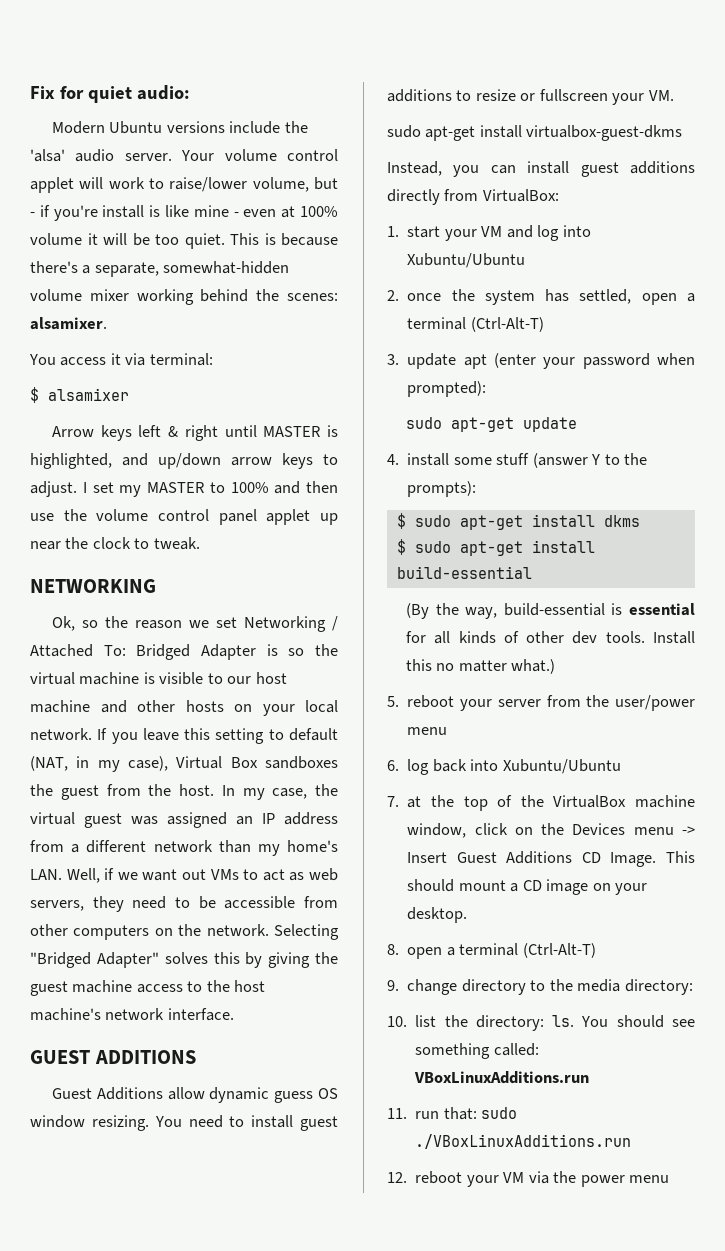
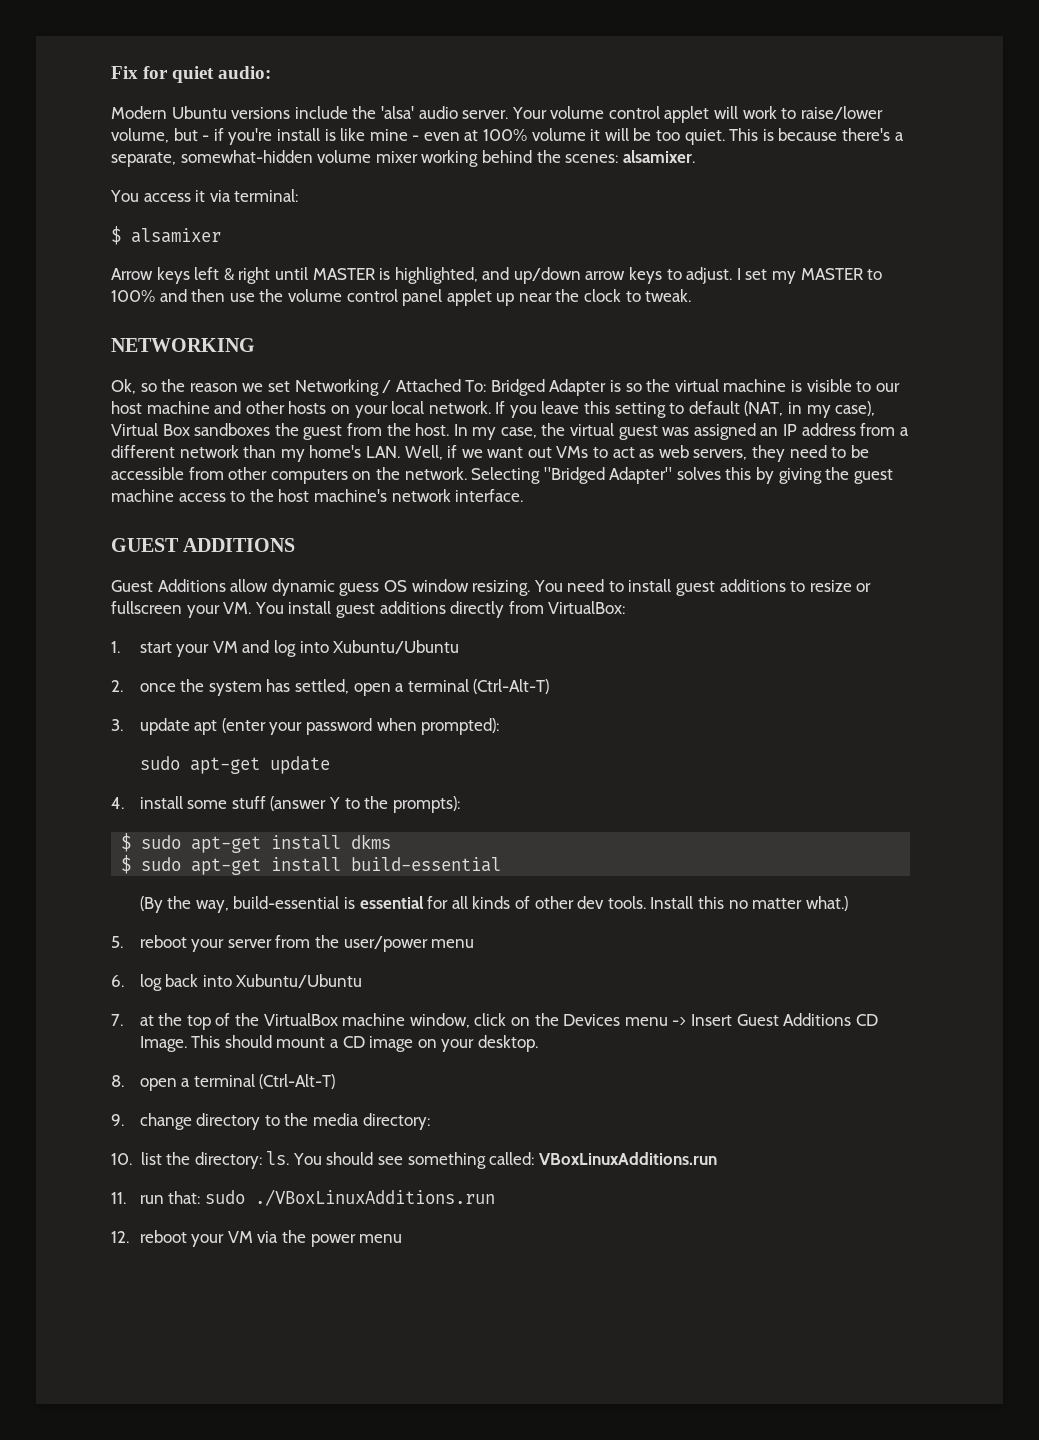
- You need to install guest additions to resize or fullscreen your VM.
- sudo apt-get install virtualbox-guest-dkms
- Instead, you can install guest additions directly from VirtualBox:
+ You need to install guest additions to resize or fullscreen your VM. You install guest additions directly from VirtualBox:

